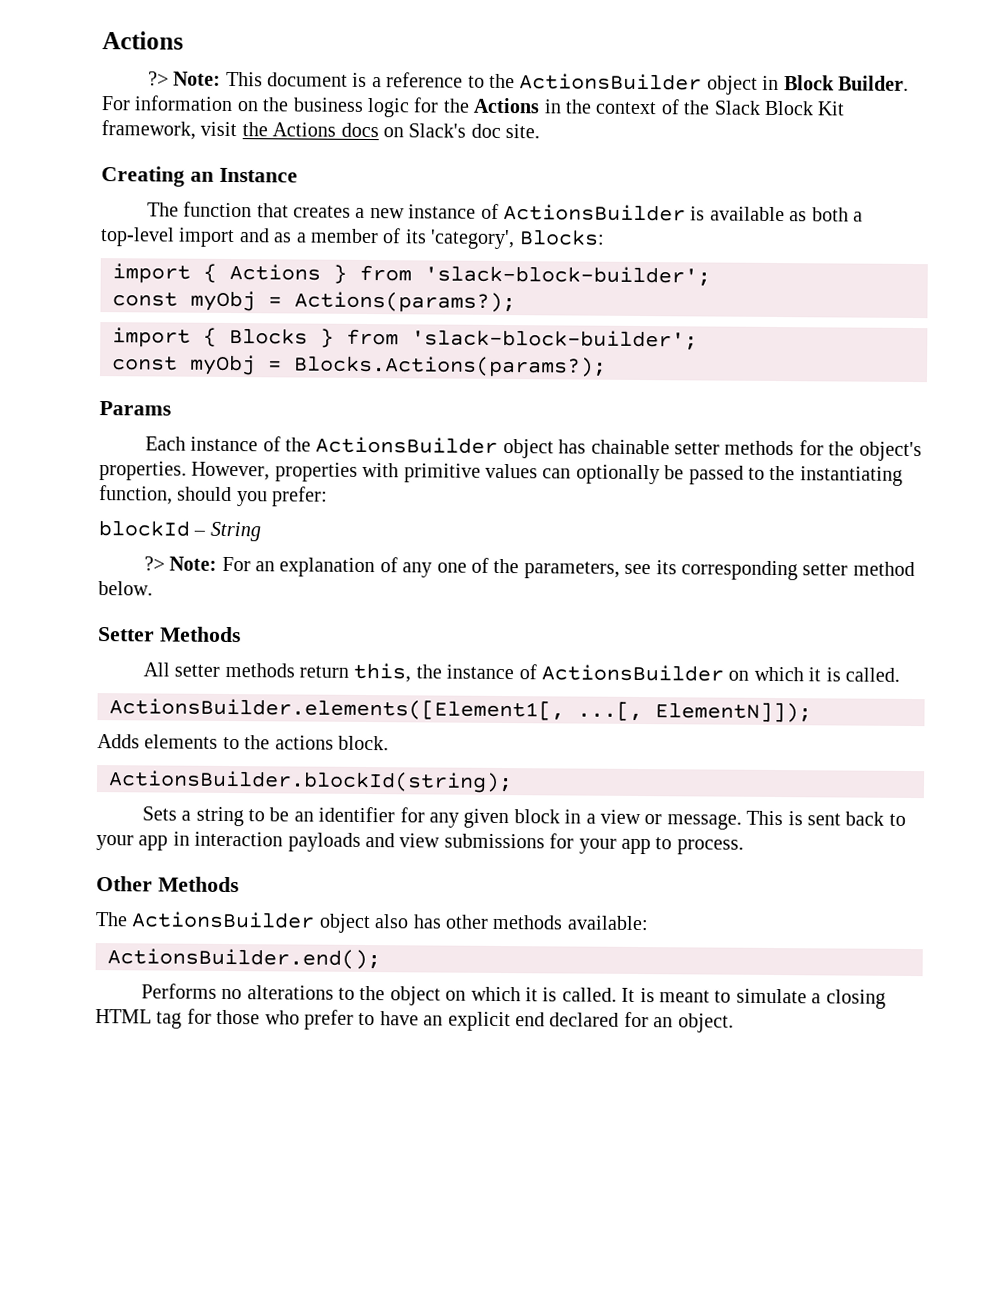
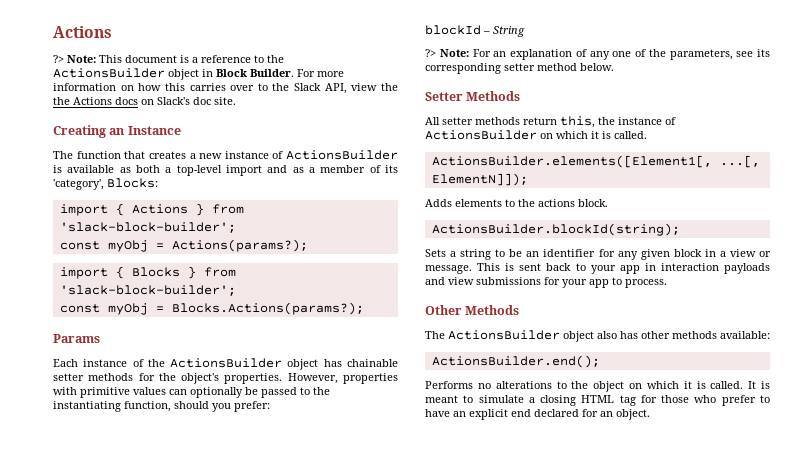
- For information on the business logic for the Actions in the context of the Slack Block Kit framework, visit the Actions docs on Slack's doc site.
+ For more information on how this carries over to the Slack API, view the the Actions docs on Slack's doc site.

